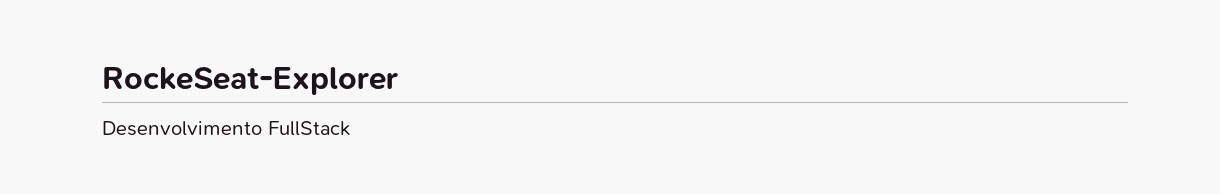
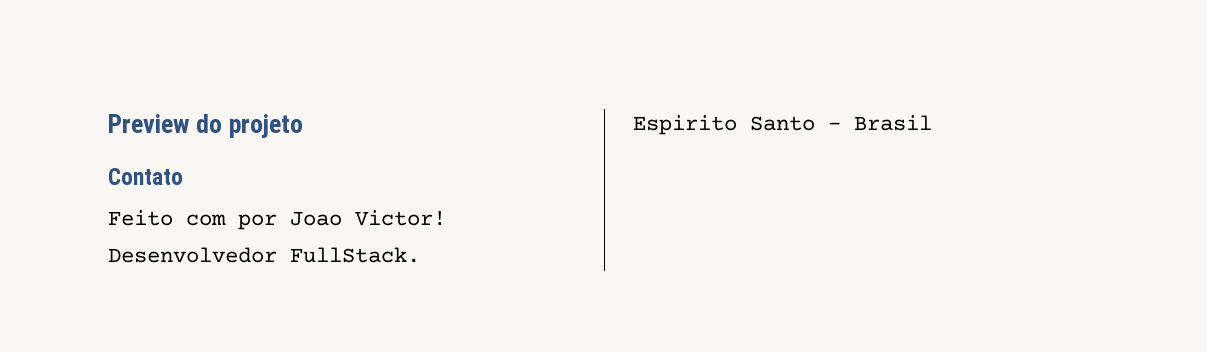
- RockeSeat-Explorer
- Desenvolvimento FullStack
+ Preview do projeto
+ Contato
+ Feito com por Joao Victor!
+ Desenvolvedor FullStack.
+ Espirito Santo - Brasil

